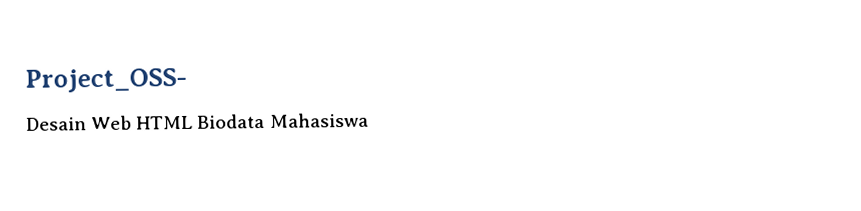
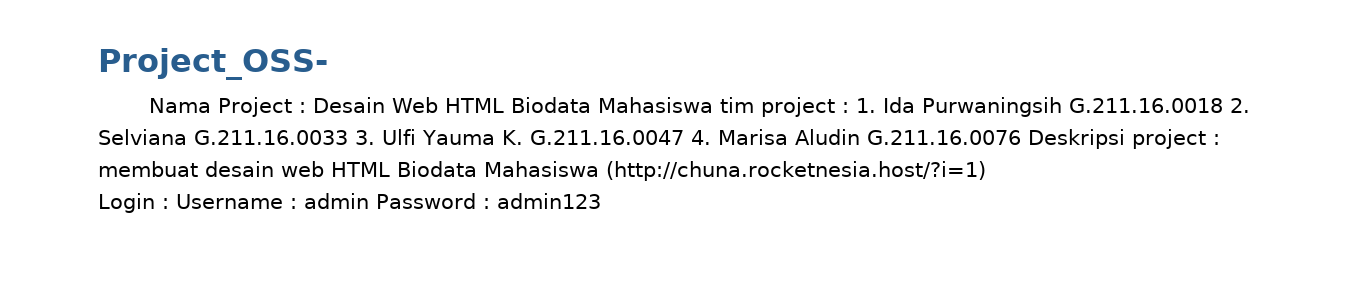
- Desain Web HTML Biodata Mahasiswa
+ Nama Project : Desain Web HTML Biodata Mahasiswa tim project : 1. Ida Purwaningsih G.211.16.0018 2. Selviana G.211.16.0033 3. Ulfi Yauma K. G.211.16.0047 4. Marisa Aludin G.211.16.0076 Deskripsi project : membuat desain web HTML Biodata Mahasiswa (http://chuna.rocketnesia.host/?i=1)
+ Login : Username : admin Password : admin123

